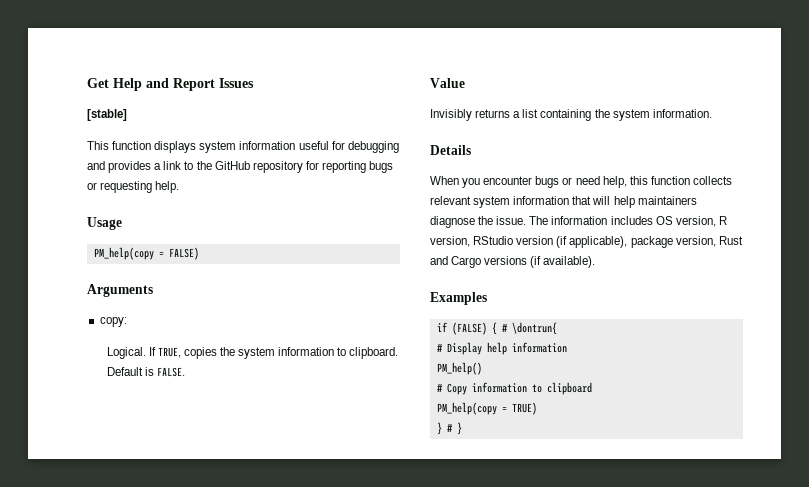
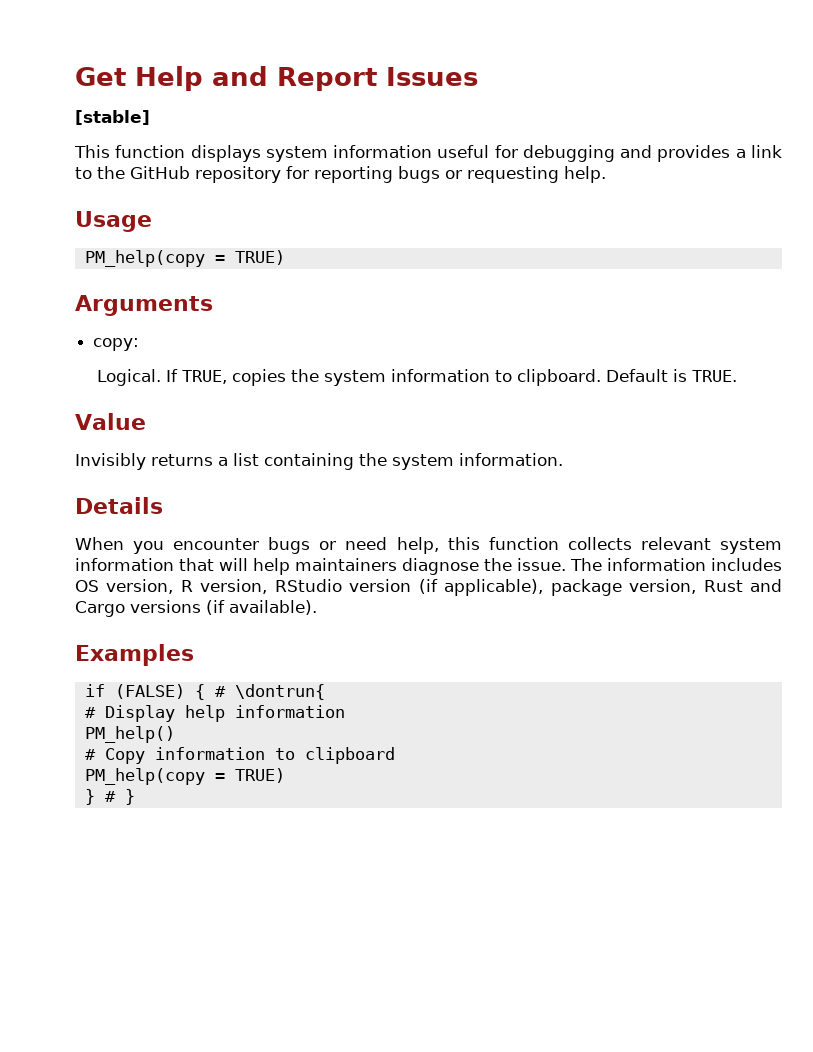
  Usage
- PM_help(copy = FALSE)
+ PM_help(copy = TRUE)
- Default is FALSE.
+ Default is TRUE.

